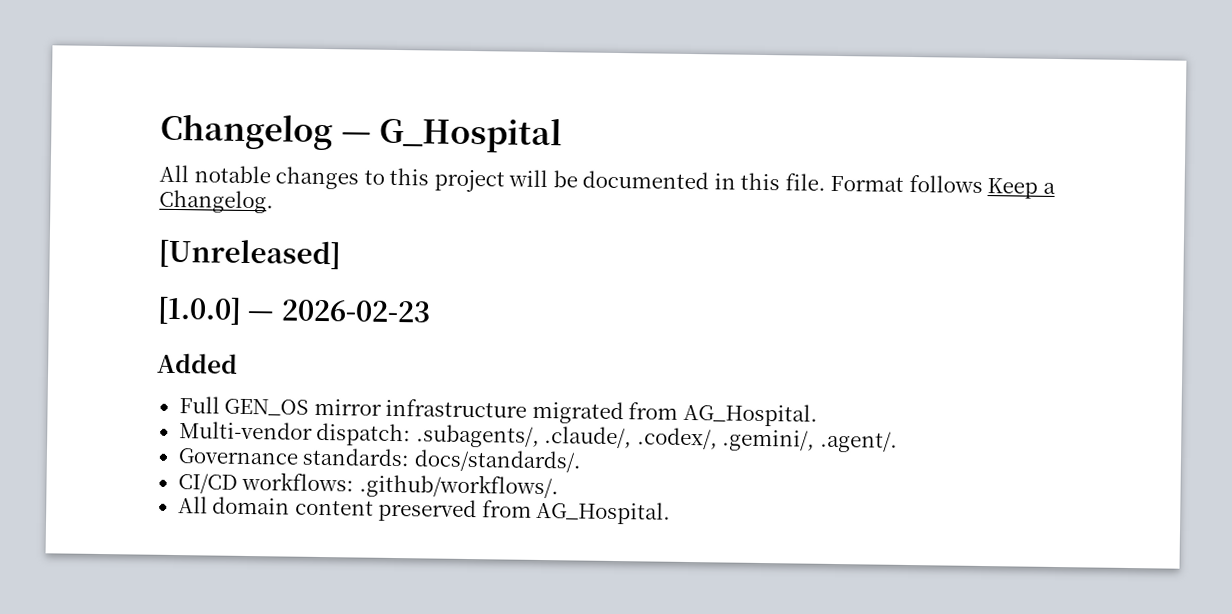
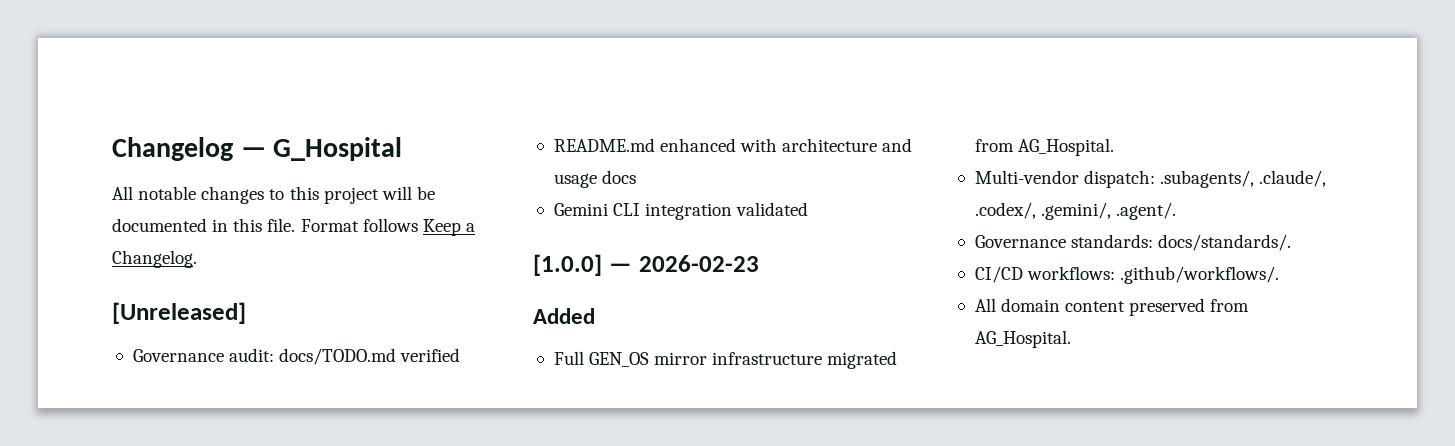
+ Governance audit: docs/TODO.md verified
+ README.md enhanced with architecture and usage docs
+ Gemini CLI integration validated

